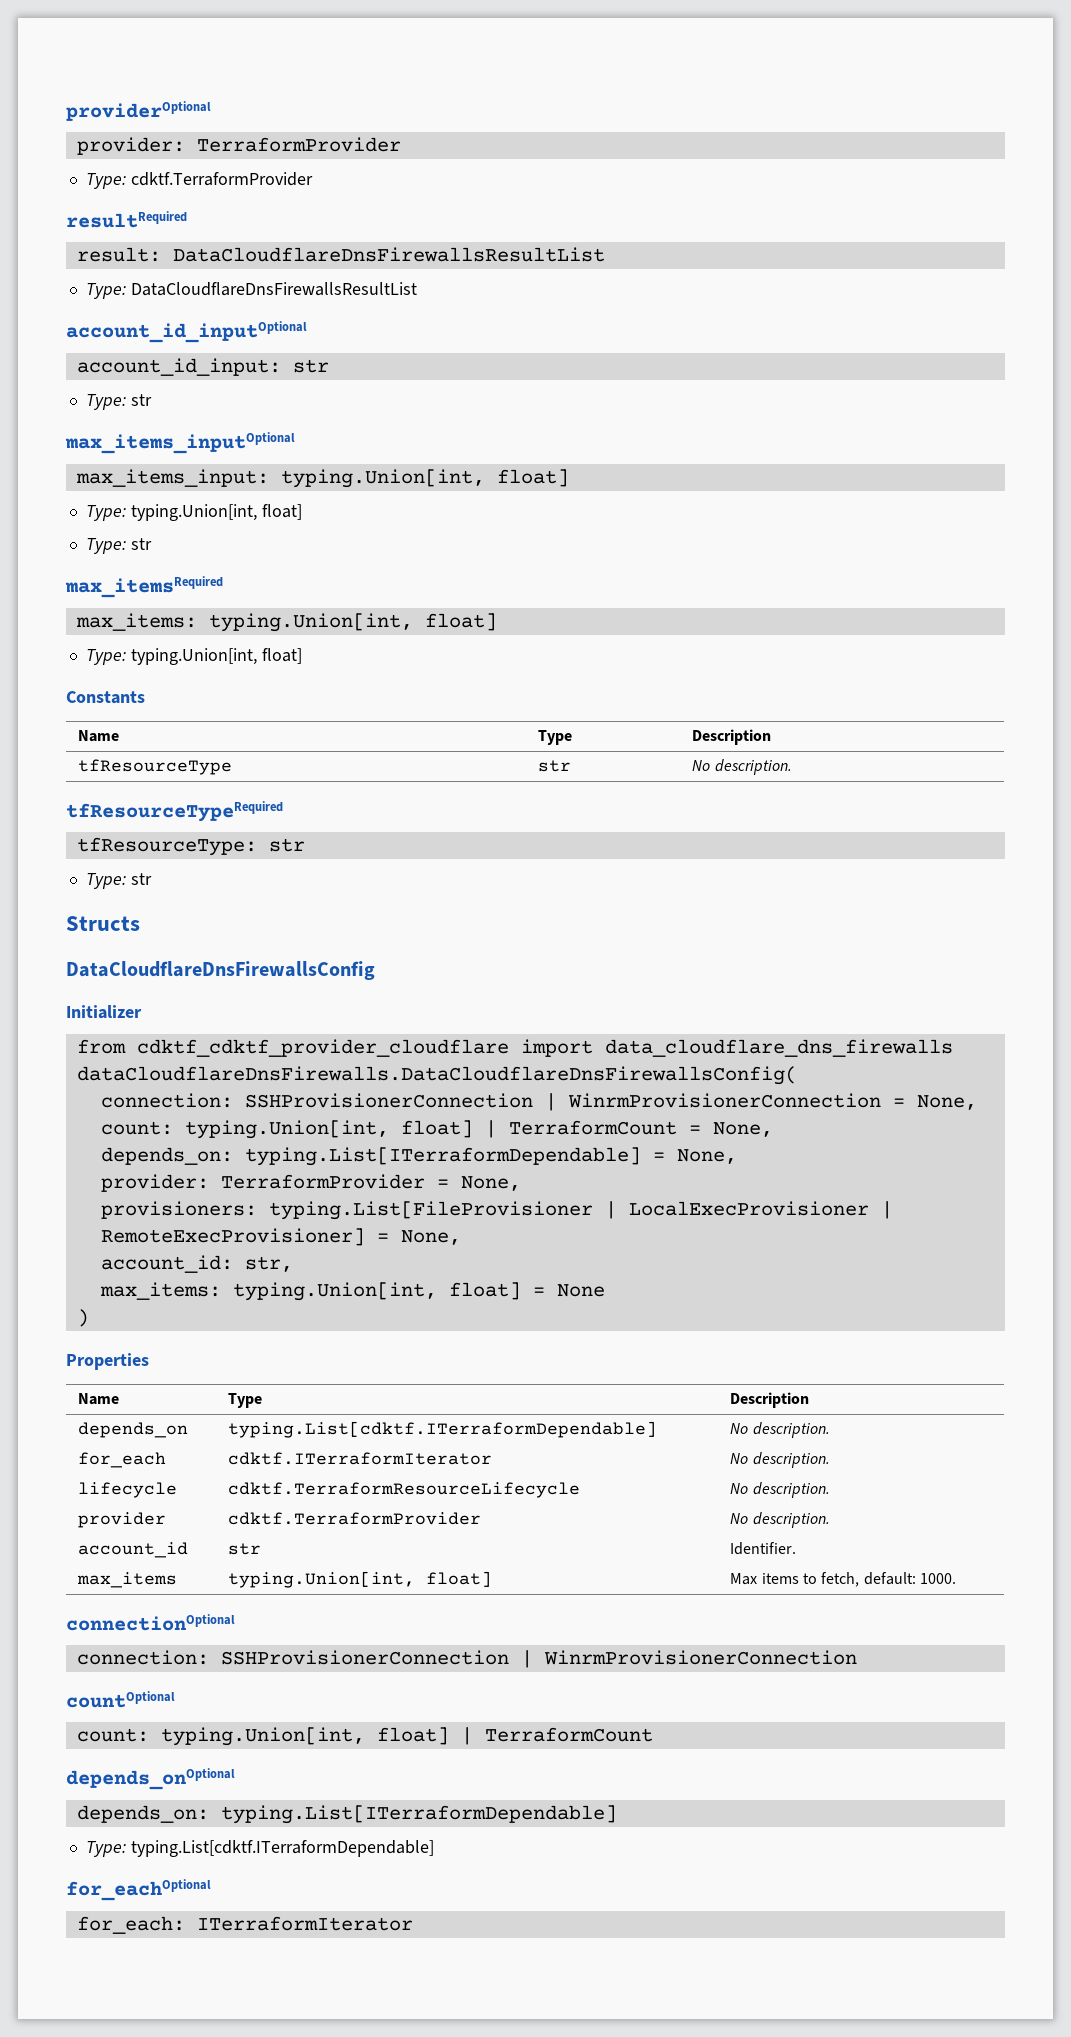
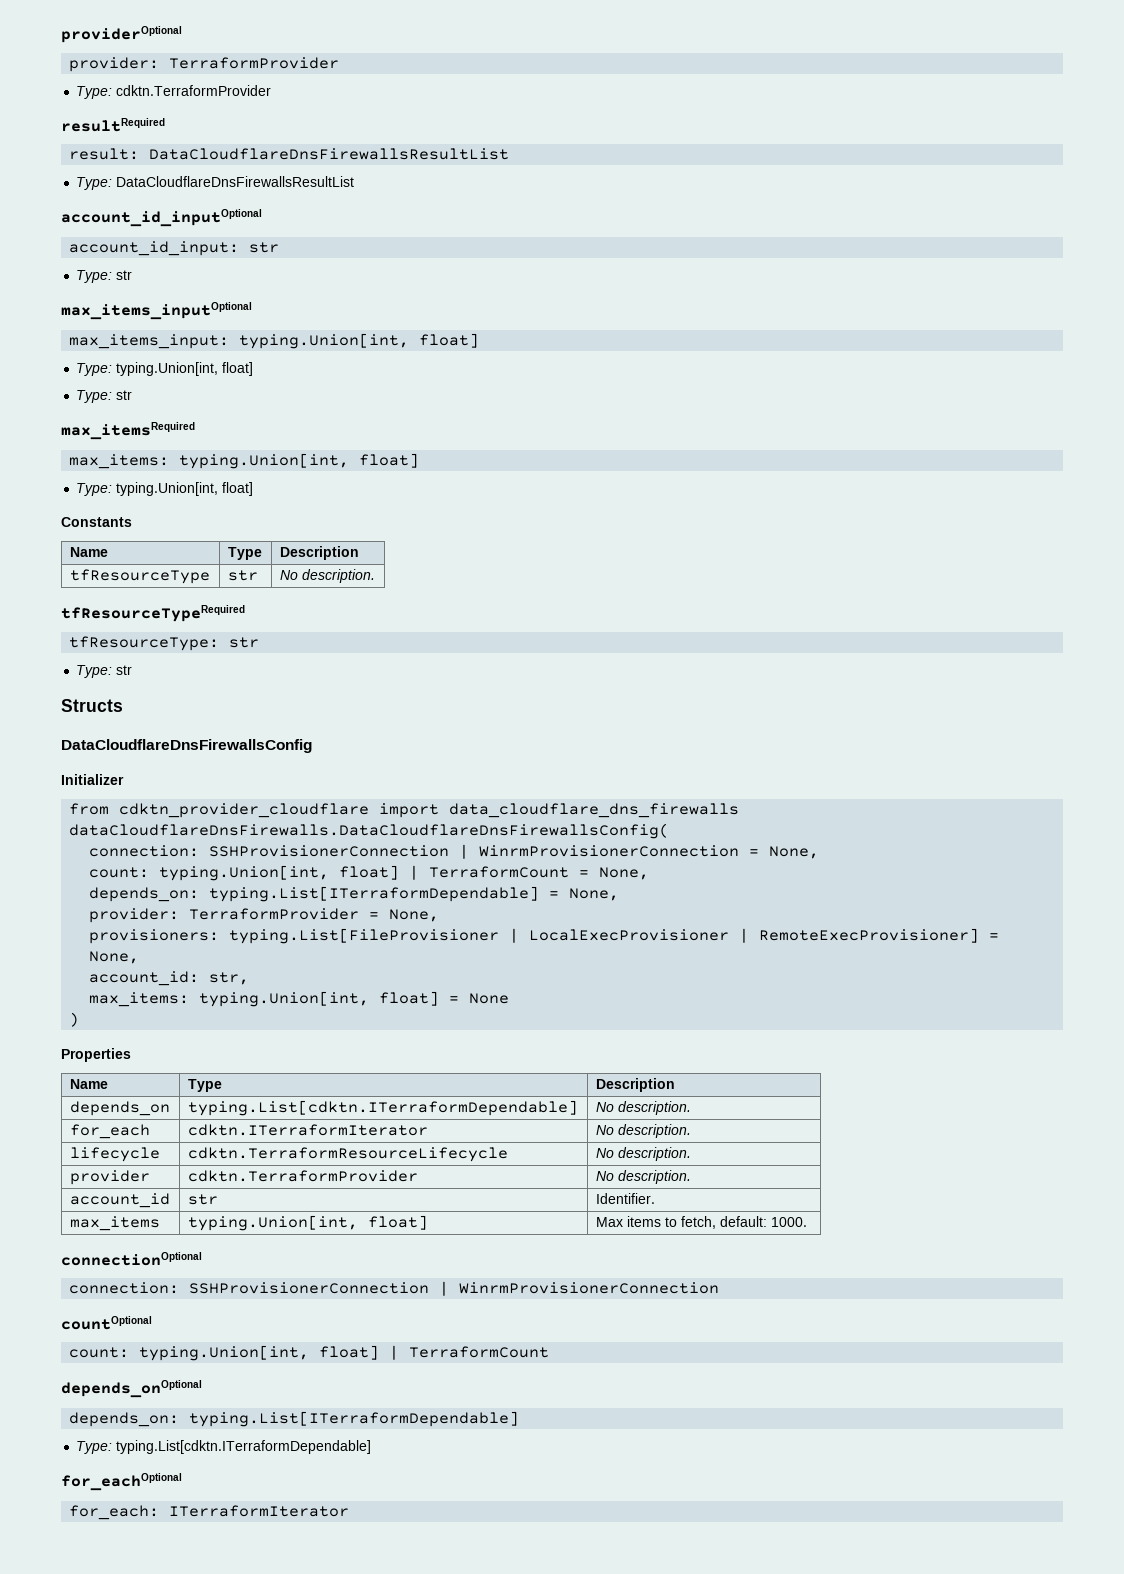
- Type: cdktf.TerraformProvider
+ Type: cdktn.TerraformProvider
- from cdktf_cdktf_provider_cloudflare import data_cloudflare_dns_firewalls
+ from cdktn_provider_cloudflare import data_cloudflare_dns_firewalls
- depends_on | typing.List[cdktf.ITerraformDependable] | No description.
+ depends_on | typing.List[cdktn.ITerraformDependable] | No description.
- for_each | cdktf.ITerraformIterator | No description.
+ for_each | cdktn.ITerraformIterator | No description.
- lifecycle | cdktf.TerraformResourceLifecycle | No description.
+ lifecycle | cdktn.TerraformResourceLifecycle | No description.
- provider | cdktf.TerraformProvider | No description.
+ provider | cdktn.TerraformProvider | No description.
- Type: typing.List[cdktf.ITerraformDependable]
+ Type: typing.List[cdktn.ITerraformDependable]

